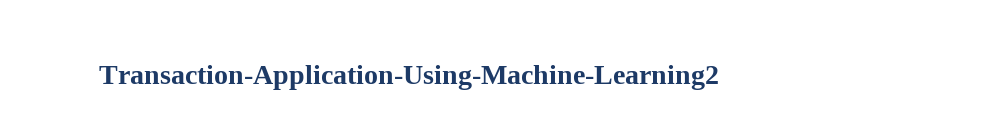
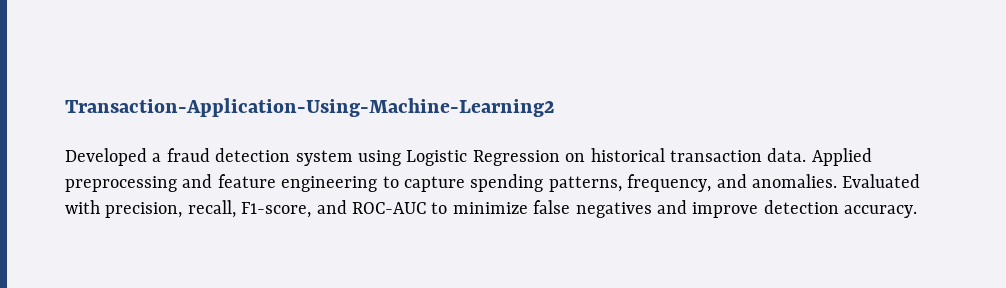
+ Developed a fraud detection system using Logistic Regression on historical transaction data. Applied preprocessing and feature engineering to capture spending patterns, frequency, and anomalies. Evaluated with precision, recall, F1-score, and ROC-AUC to minimize false negatives and improve detection accuracy.

